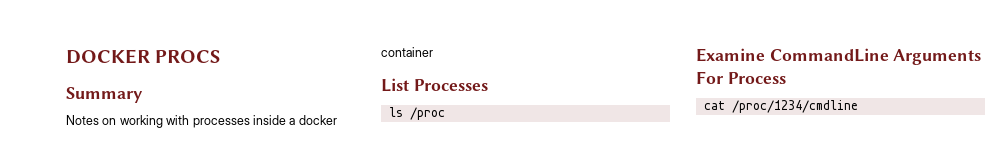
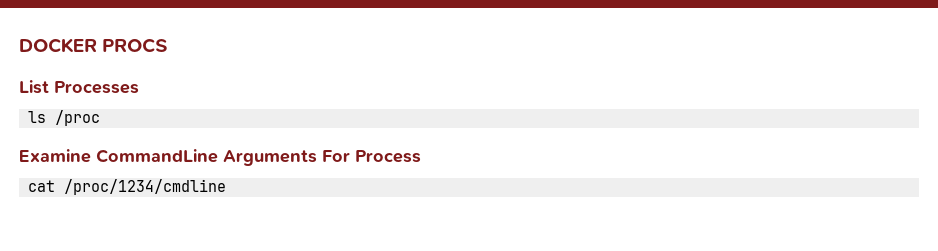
- Summary
- Notes on working with processes inside a docker container

